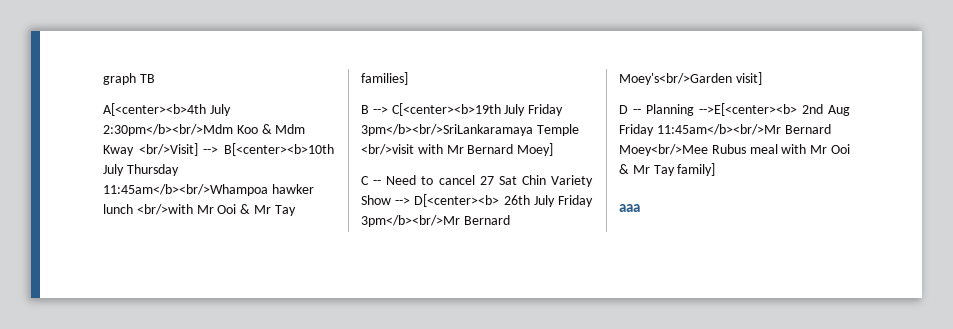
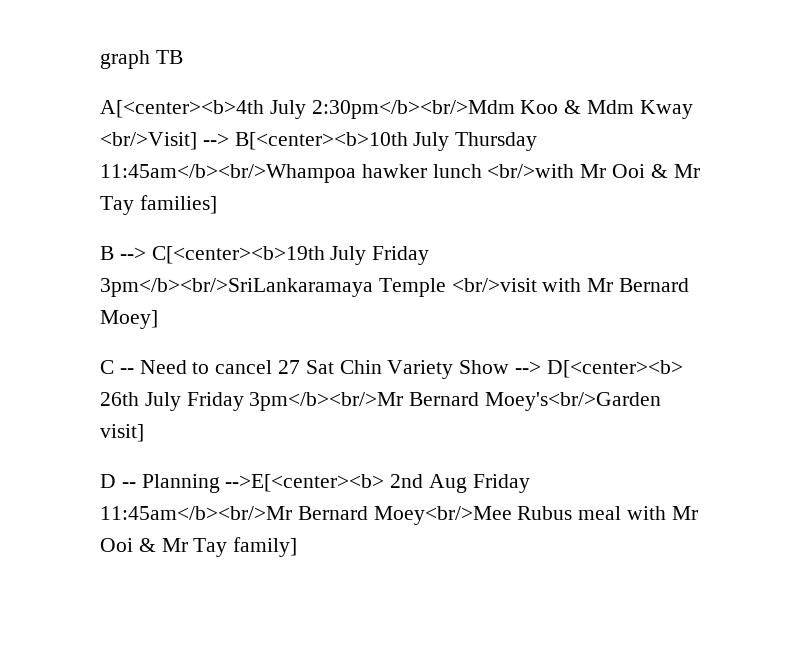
- aaa

